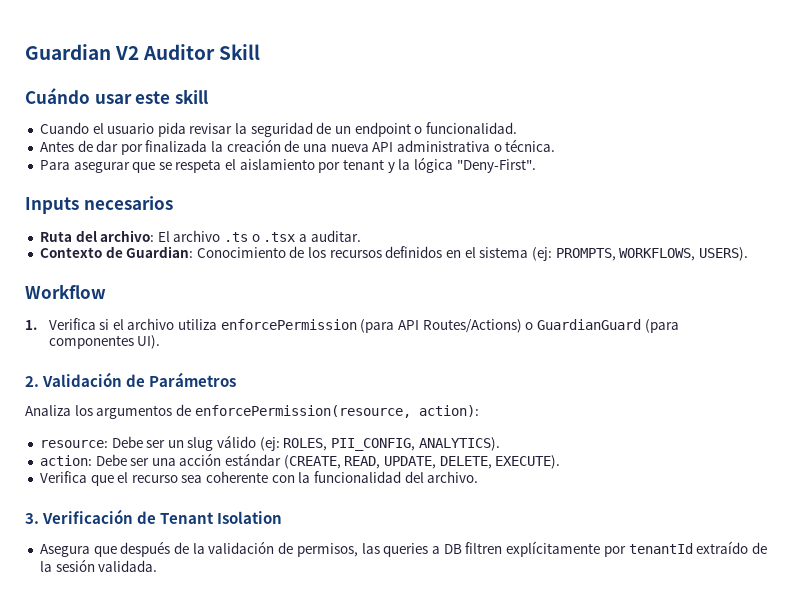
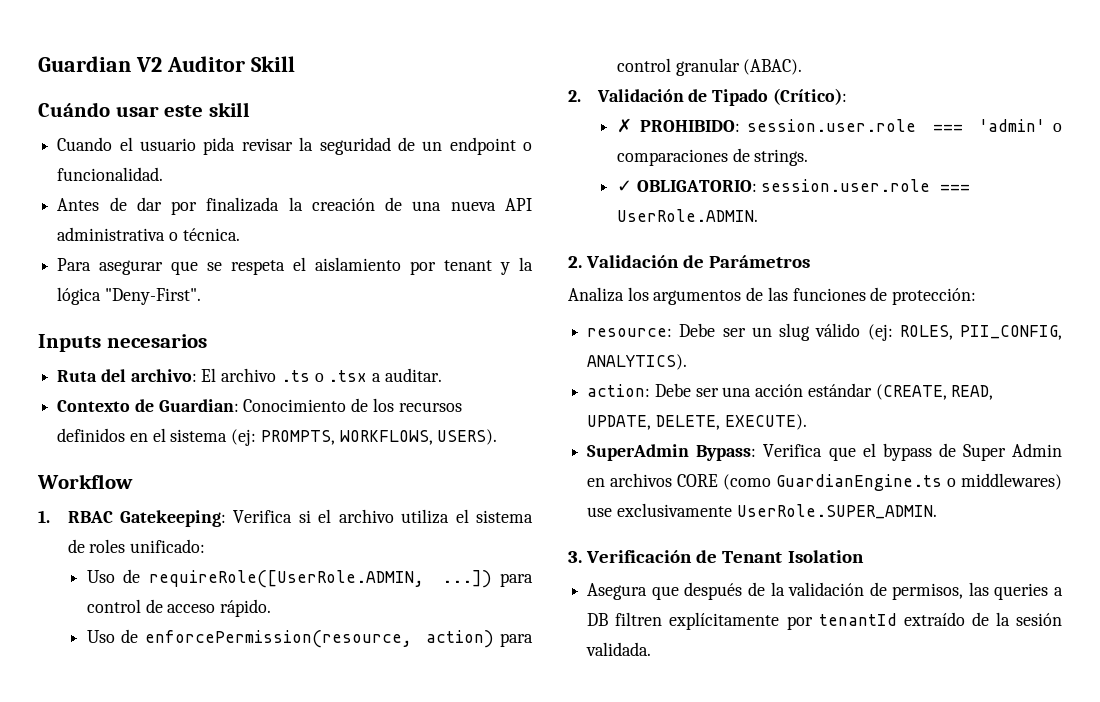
- 1. Verifica si el archivo utiliza enforcePermission (para API Routes/Actions) o GuardianGuard (para componentes UI).
+ 1. RBAC Gatekeeping: Verifica si el archivo utiliza el sistema de roles unificado:
+ Uso de requireRole([UserRole.ADMIN, ...]) para control de acceso rápido.
+ Uso de enforcePermission(resource, action) para control granular (ABAC).
+ 2. Validación de Tipado (Crítico):
+ ✗ PROHIBIDO: session.user.role === 'admin' o comparaciones de strings.
+ ✓ OBLIGATORIO: session.user.role === UserRole.ADMIN.
- Analiza los argumentos de enforcePermission(resource, action):
+ Analiza los argumentos de las funciones de protección:
- Verifica que el recurso sea coherente con la funcionalidad del archivo.
+ SuperAdmin Bypass: Verifica que el bypass de Super Admin en archivos CORE (como GuardianEngine.ts o middlewares) use exclusivamente UserRole.SUPER_ADMIN.

